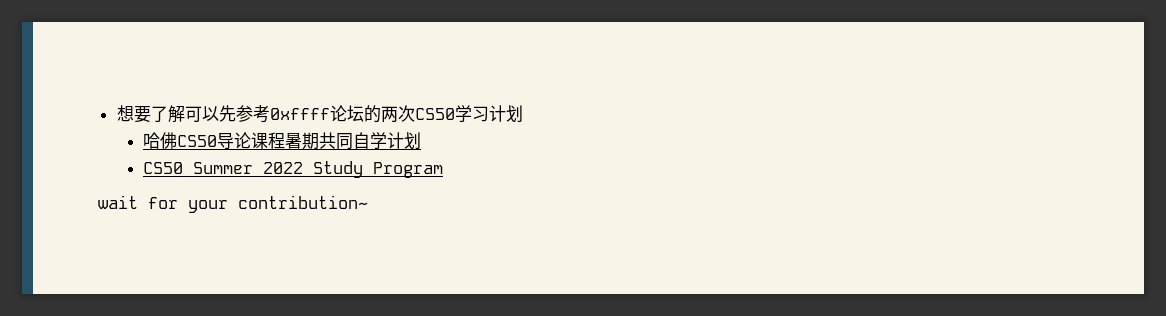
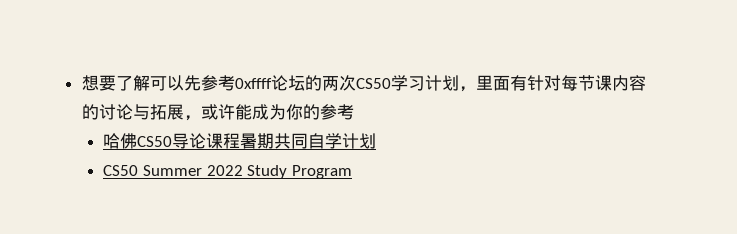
- 想要了解可以先参考0xffff论坛的两次CS50学习计划
+ 想要了解可以先参考0xffff论坛的两次CS50学习计划，里面有针对每节课内容的讨论与拓展，或许能成为你的参考
- wait for your contribution~

